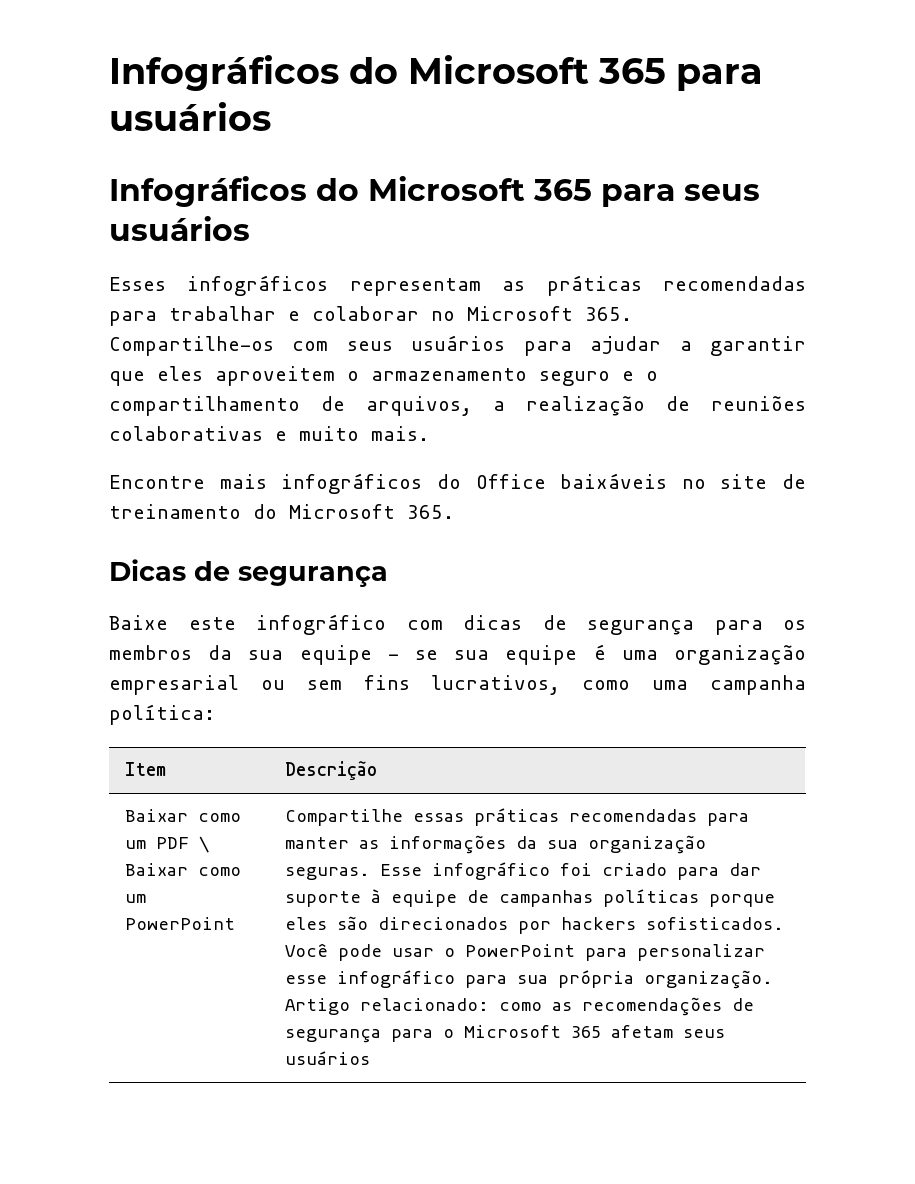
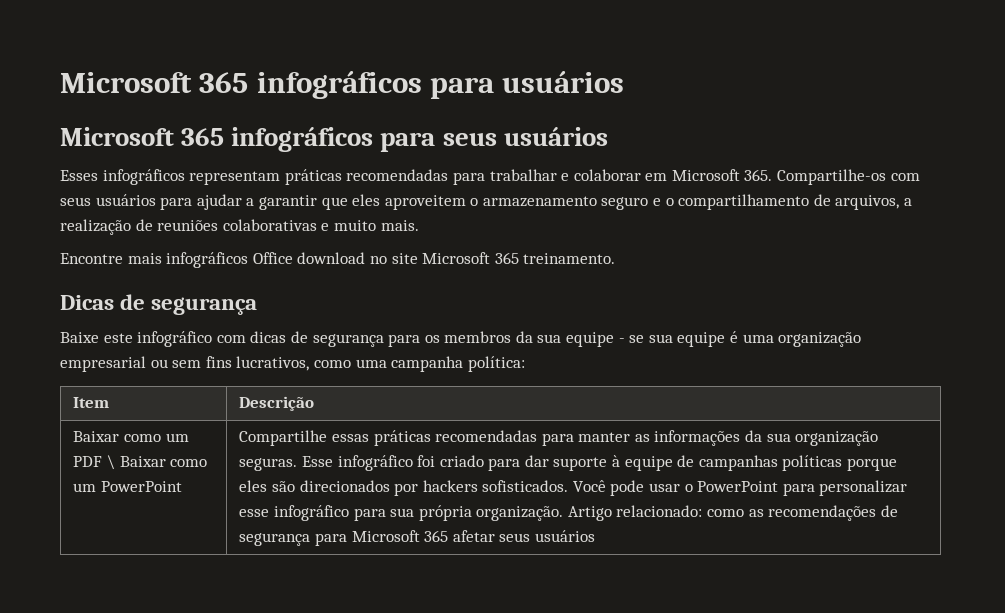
- Infográficos do Microsoft 365 para usuários
+ Microsoft 365 infográficos para usuários
- Infográficos do Microsoft 365 para seus usuários
+ Microsoft 365 infográficos para seus usuários
- Esses infográficos representam as práticas recomendadas para trabalhar e colaborar no Microsoft 365. Compartilhe-os com seus usuários para ajudar a garantir que eles aproveitem o armazenamento seguro e o compartilhamento de arquivos, a realização de reuniões colaborativas e muito mais.
+ Esses infográficos representam práticas recomendadas para trabalhar e colaborar em Microsoft 365. Compartilhe-os com seus usuários para ajudar a garantir que eles aproveitem o armazenamento seguro e o compartilhamento de arquivos, a realização de reuniões colaborativas e muito mais.
- Encontre mais infográficos do Office baixáveis no site de treinamento do Microsoft 365.
+ Encontre mais infográficos Office download no site Microsoft 365 treinamento.
- Artigo relacionado: como as recomendações de segurança para o Microsoft 365 afetam seus usuários
+ Artigo relacionado: como as recomendações de segurança para Microsoft 365 afetar seus usuários

